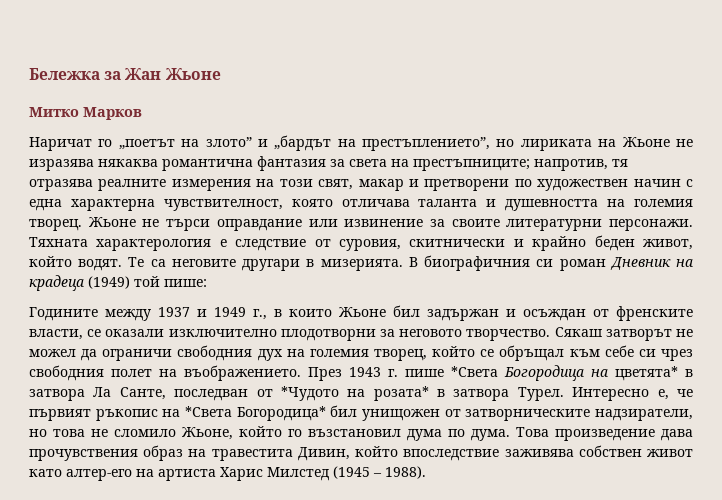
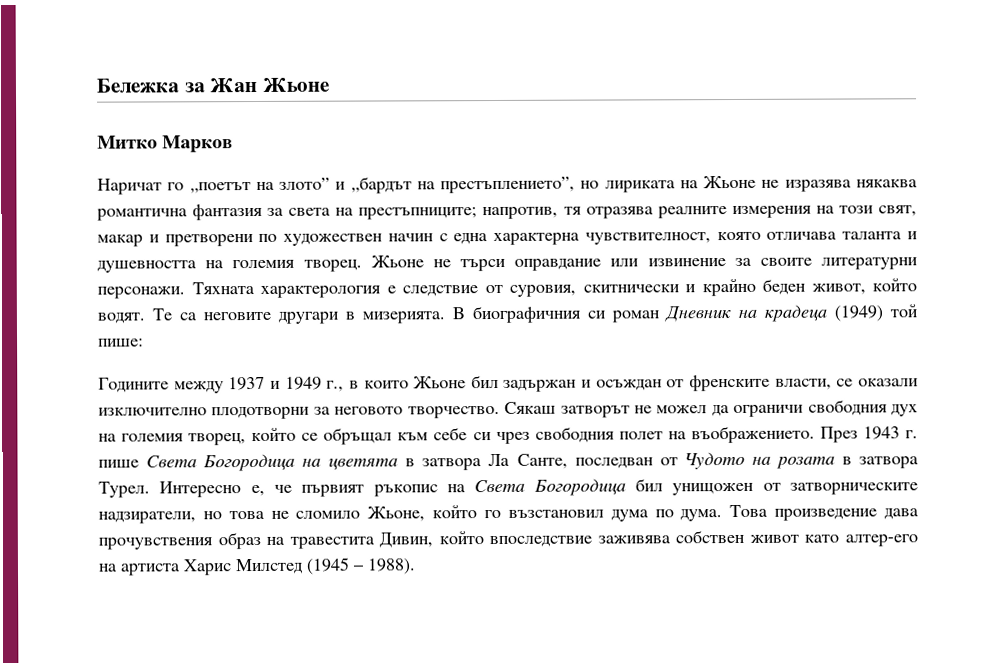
- През 1943 г. пише *Света Богородица на цветята* в затвора Ла Санте, последван от *Чудото на розата* в затвора Турел.
+ През 1943 г. пише Света Богородица на цветята в затвора Ла Санте, последван от Чудото на розата в затвора Турел.
- Интересно е, че първият ръкопис на *Света Богородица* бил унищожен от затворническите надзиратели, но това не сломило Жьоне, който го възстановил дума по дума.
+ Интересно е, че първият ръкопис на Света Богородица бил унищожен от затворническите надзиратели, но това не сломило Жьоне, който го възстановил дума по дума.

